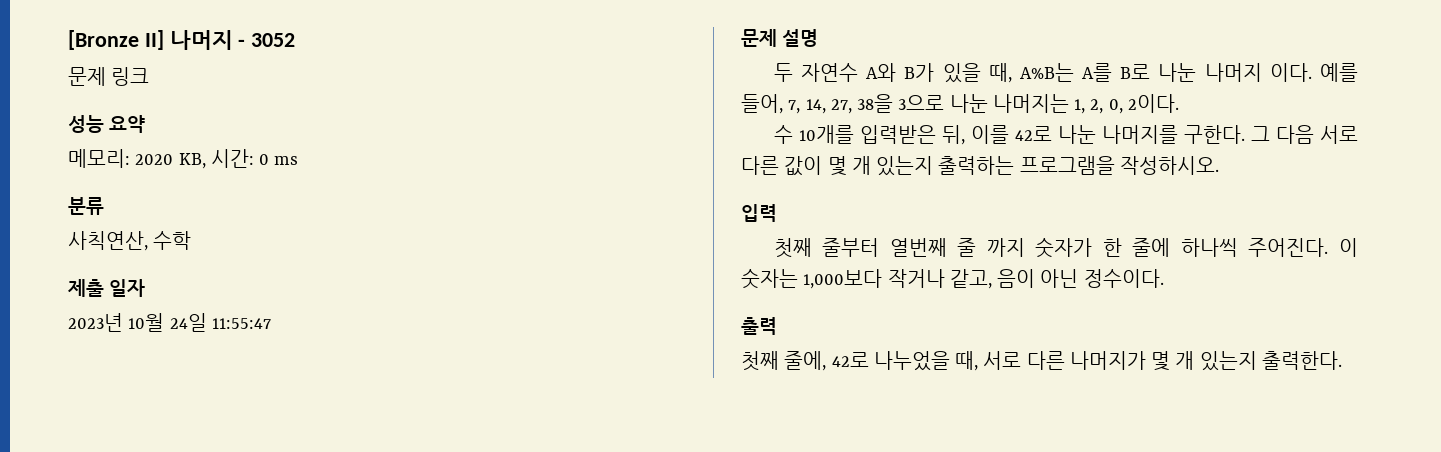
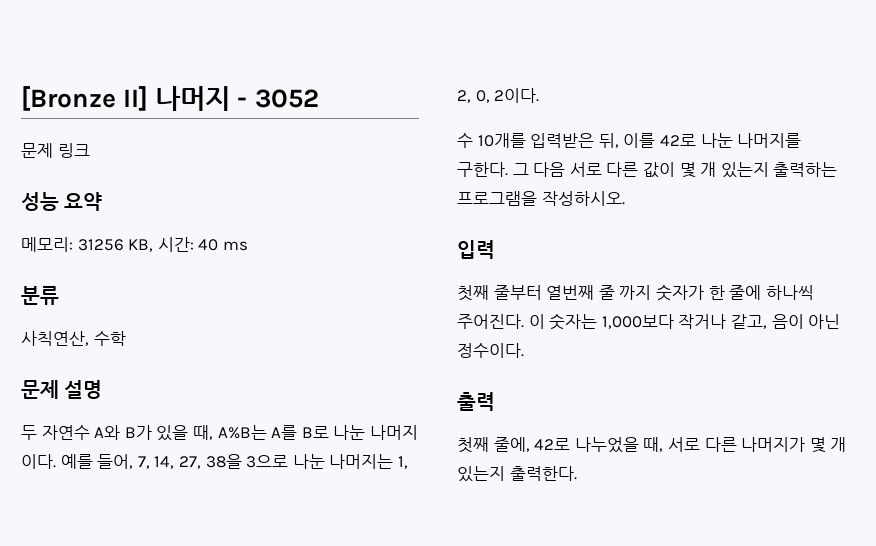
- 메모리: 2020 KB, 시간: 0 ms
+ 메모리: 31256 KB, 시간: 40 ms
- 제출 일자
- 2023년 10월 24일 11:55:47

